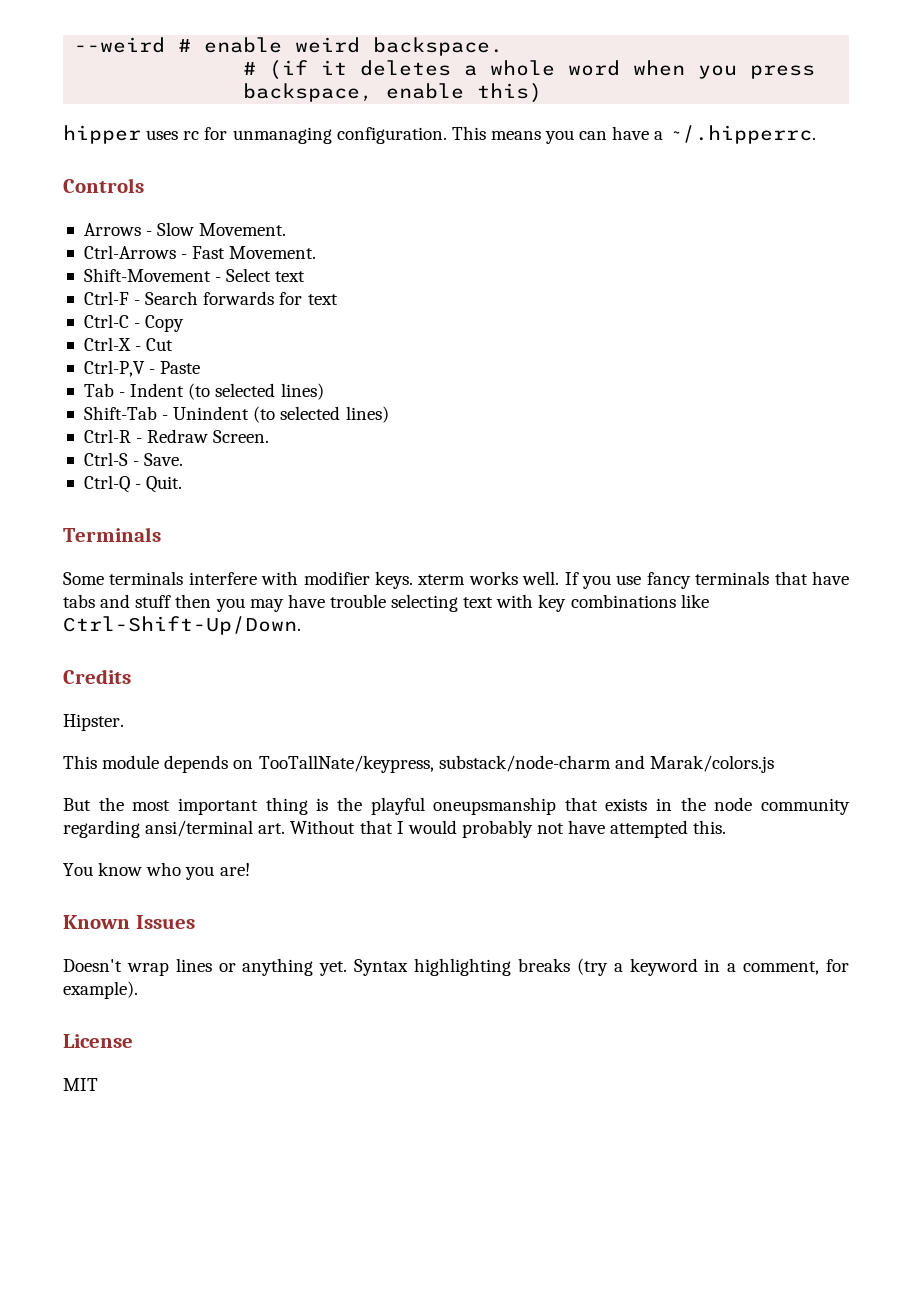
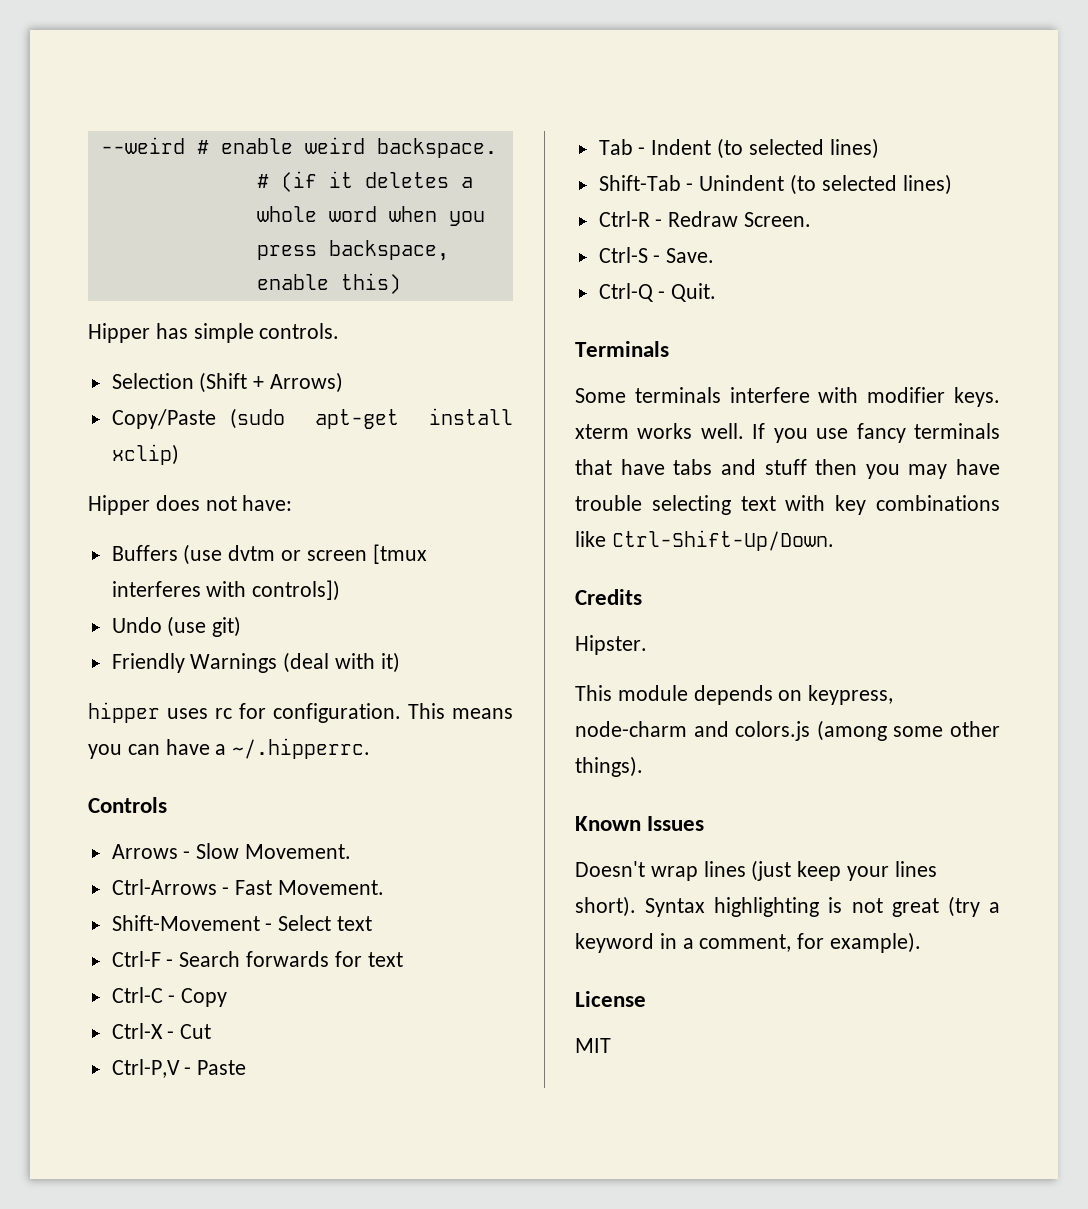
+ Hipper has simple controls.
+ Selection (Shift + Arrows)
+ Copy/Paste (sudo apt-get install xclip)
+ Hipper does not have:
+ Buffers (use dvtm or screen [tmux interferes with controls])
+ Undo (use git)
+ Friendly Warnings (deal with it)
- hipper uses rc for unmanaging configuration.
+ hipper uses rc for configuration.
- This module depends on TooTallNate/keypress, substack/node-charm and Marak/colors.js
- But the most important thing is the playful oneupsmanship that exists in the node community regarding ansi/terminal art. Without that I would probably not have attempted this.
- You know who you are!
+ This module depends on keypress, node-charm and colors.js (among some other things).
- Doesn't wrap lines or anything yet. Syntax highlighting breaks (try a keyword in a comment, for example).
+ Doesn't wrap lines (just keep your lines short). Syntax highlighting is not great (try a keyword in a comment, for example).

